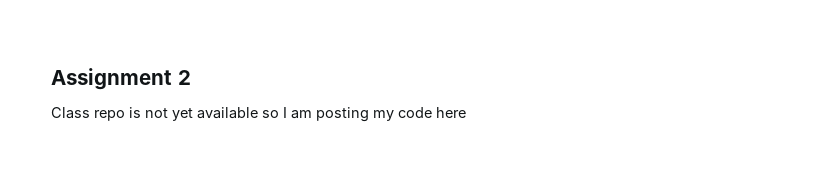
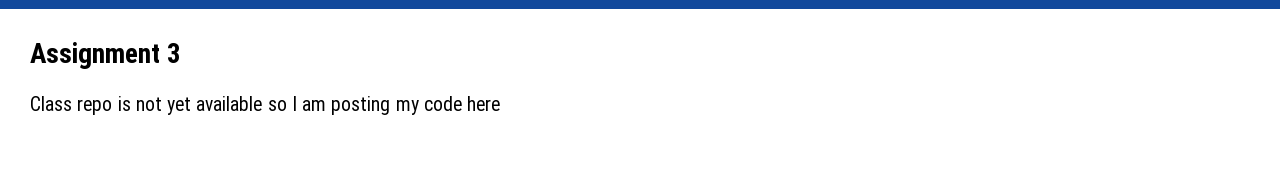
- Assignment 2
+ Assignment 3

